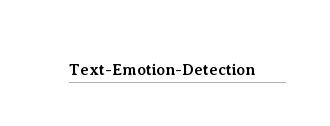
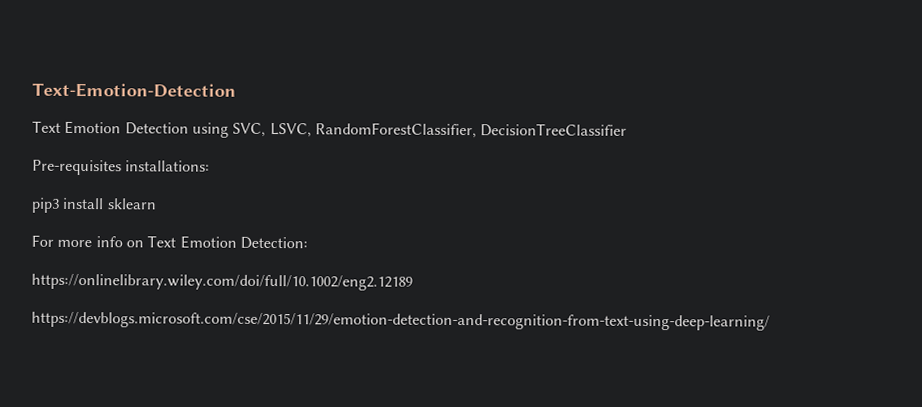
+ Text Emotion Detection using SVC, LSVC, RandomForestClassifier, DecisionTreeClassifier
+ Pre-requisites installations:
+ pip3 install sklearn
+ For more info on Text Emotion Detection:
+ https://onlinelibrary.wiley.com/doi/full/10.1002/eng2.12189
+ https://devblogs.microsoft.com/cse/2015/11/29/emotion-detection-and-recognition-from-text-using-deep-learning/

